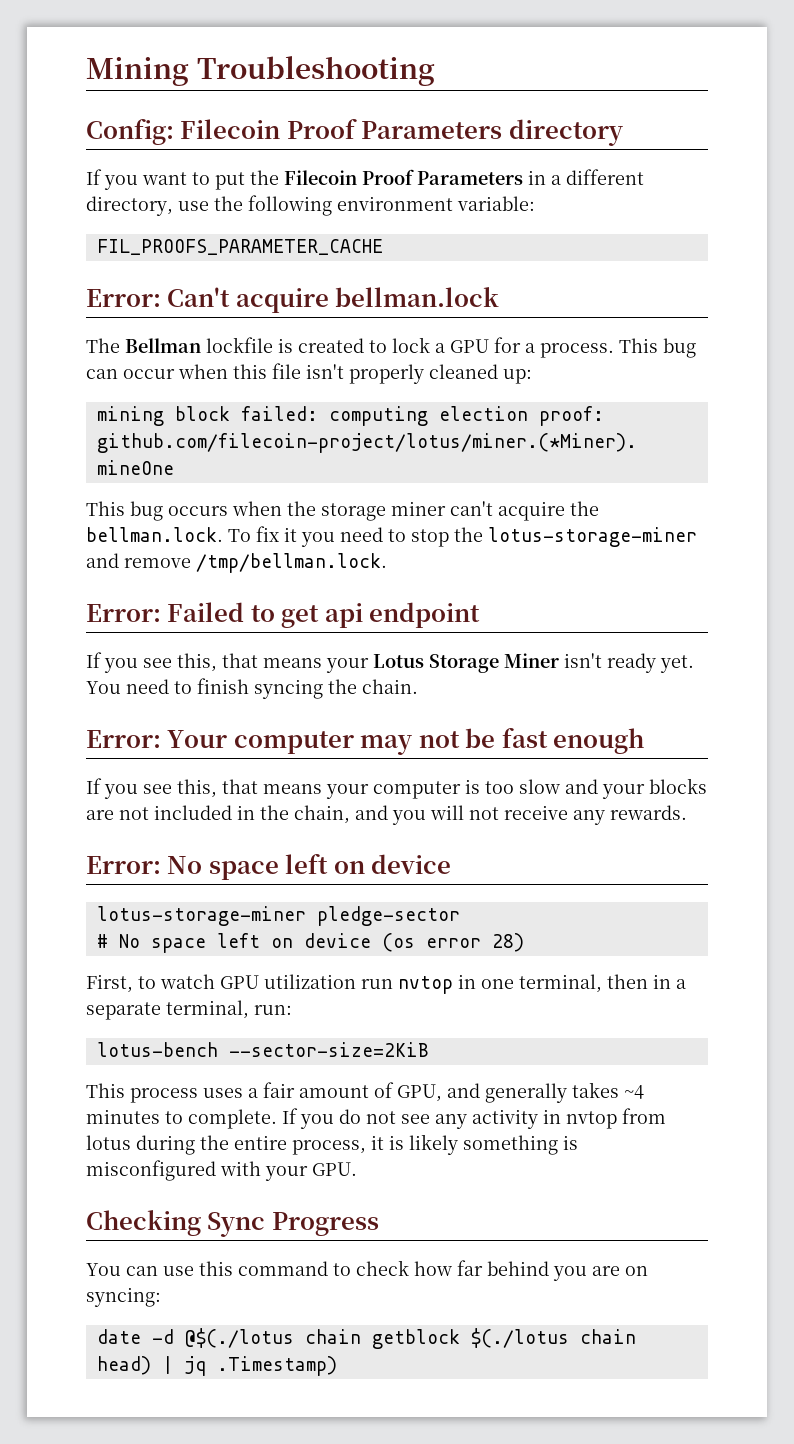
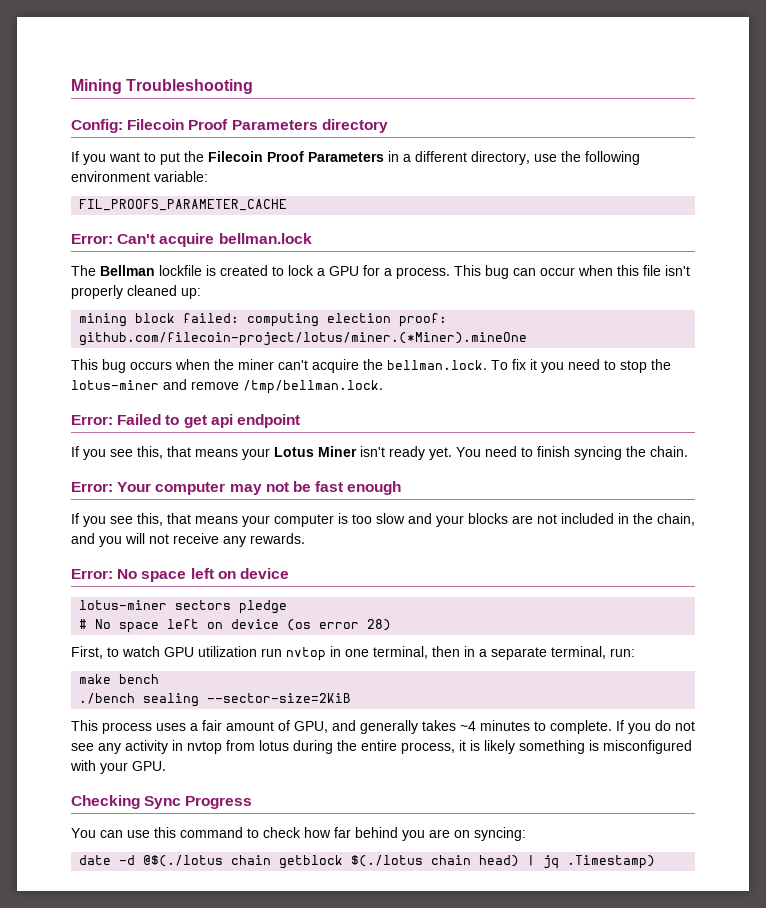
- This bug occurs when the storage miner can't acquire the bellman.lock. To fix it you need to stop the lotus-storage-miner and remove /tmp/bellman.lock.
+ This bug occurs when the miner can't acquire the bellman.lock. To fix it you need to stop the lotus-miner and remove /tmp/bellman.lock.
- If you see this, that means your Lotus Storage Miner isn't ready yet.
+ If you see this, that means your Lotus Miner isn't ready yet.
- lotus-storage-miner pledge-sector
+ lotus-miner sectors pledge
- lotus-bench --sector-size=2KiB
+ make bench
+ ./bench sealing --sector-size=2KiB

